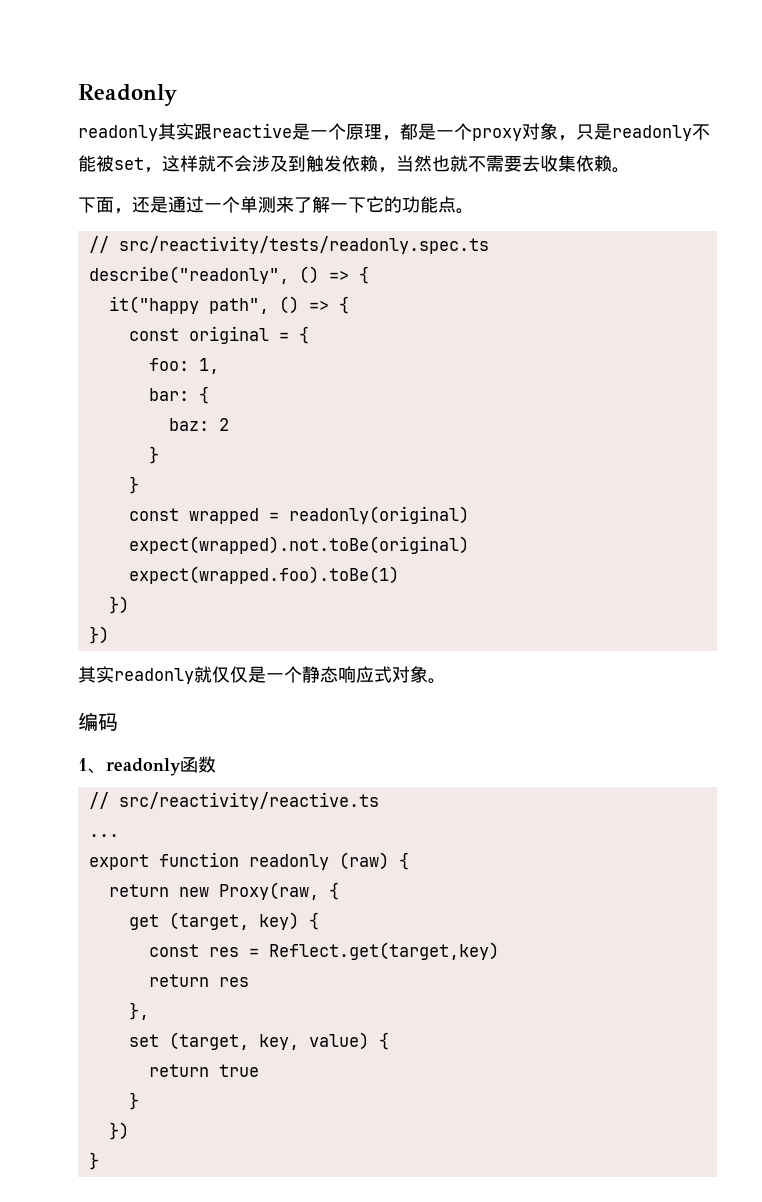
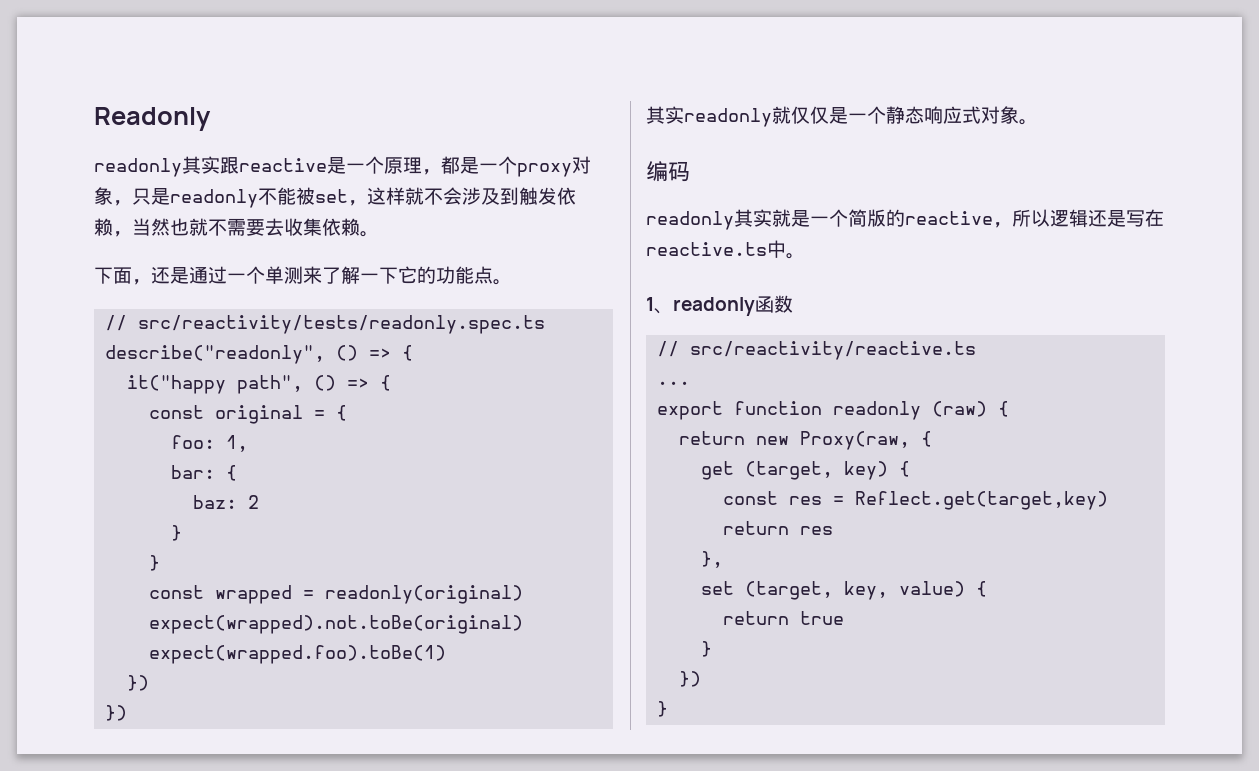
+ readonly其实就是一个简版的reactive，所以逻辑还是写在reactive.ts中。

